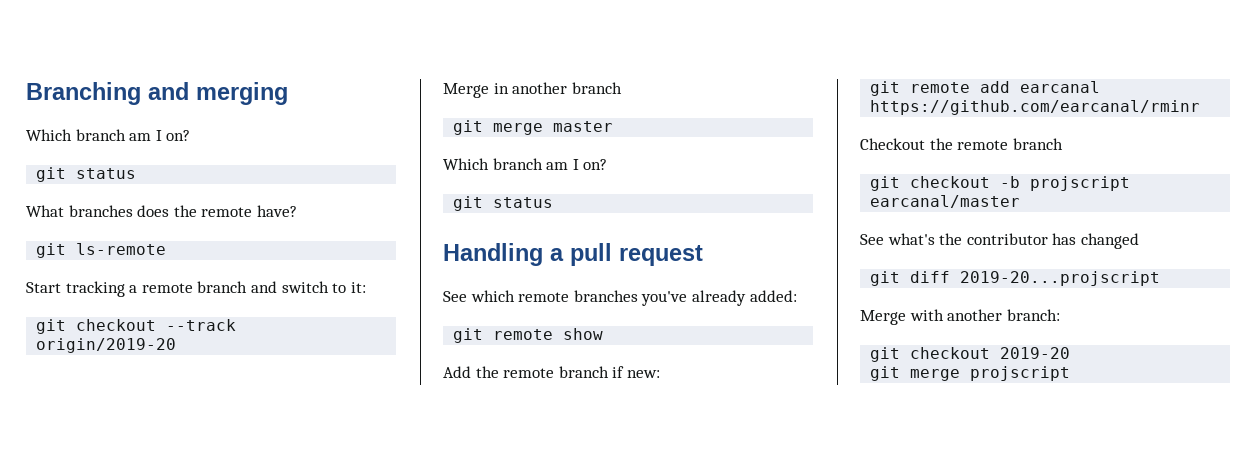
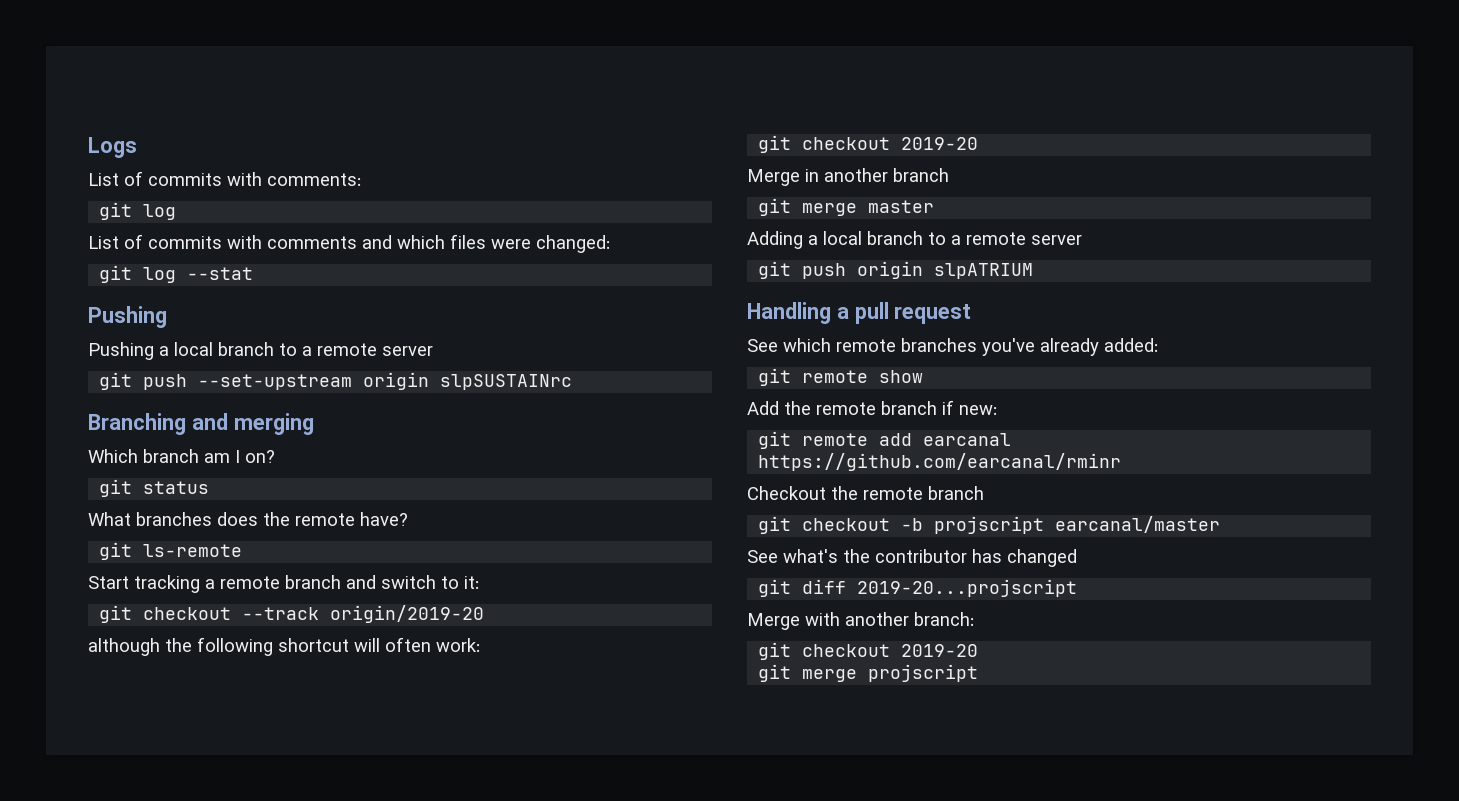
+ Logs
+ List of commits with comments:
+ git log
+ List of commits with comments and which files were changed:
+ git log --stat
+ Pushing
+ Pushing a local branch to a remote server
+ git push --set-upstream origin slpSUSTAINrc
+ although the following shortcut will often work:
+ git checkout 2019-20
  git merge master
- Which branch am I on?
- git status
+ Adding a local branch to a remote server
+ git push origin slpATRIUM

